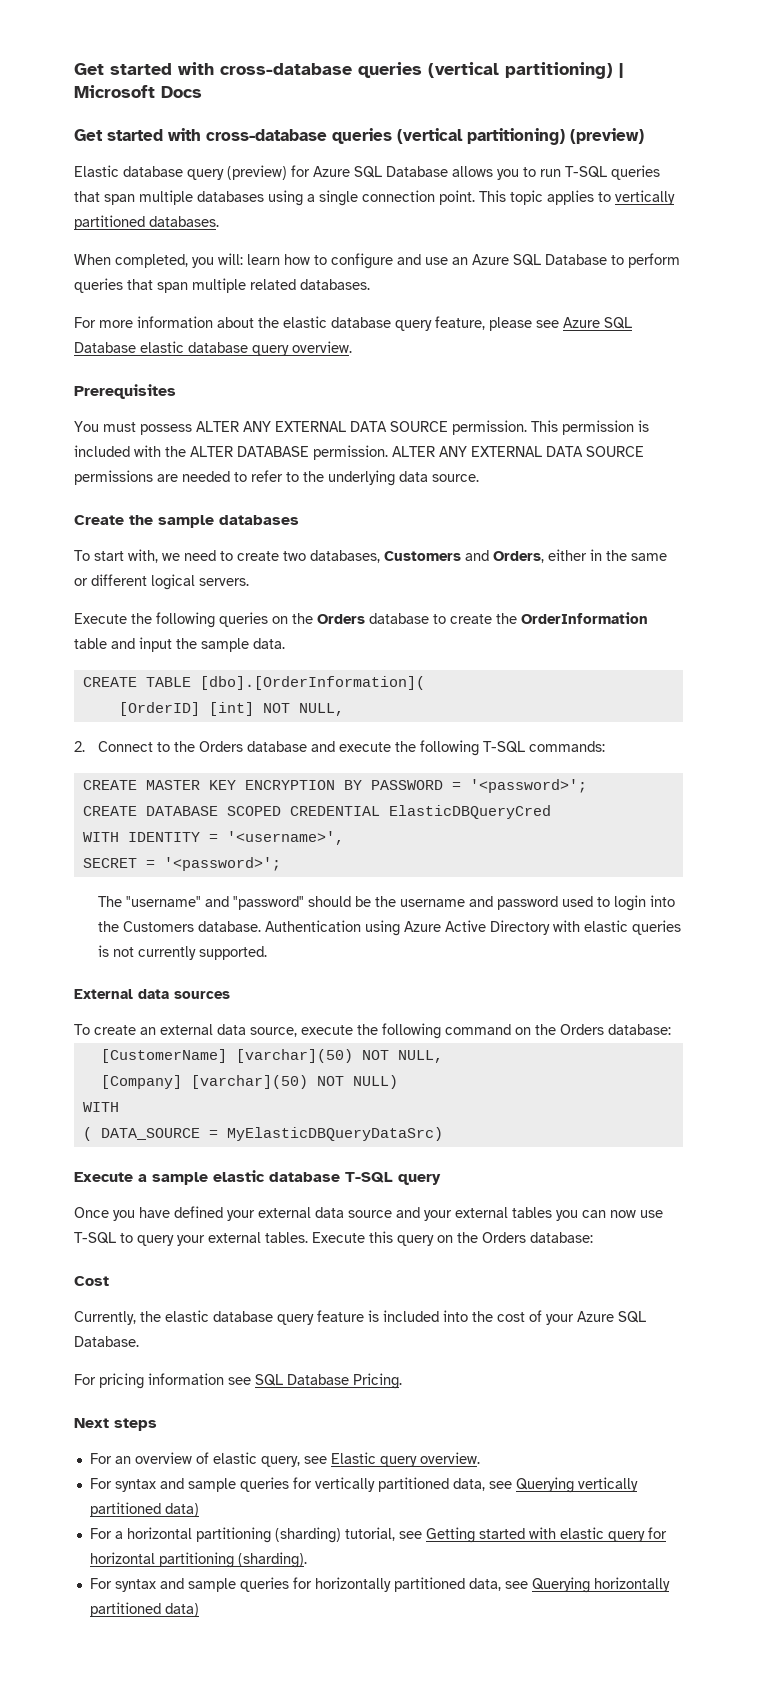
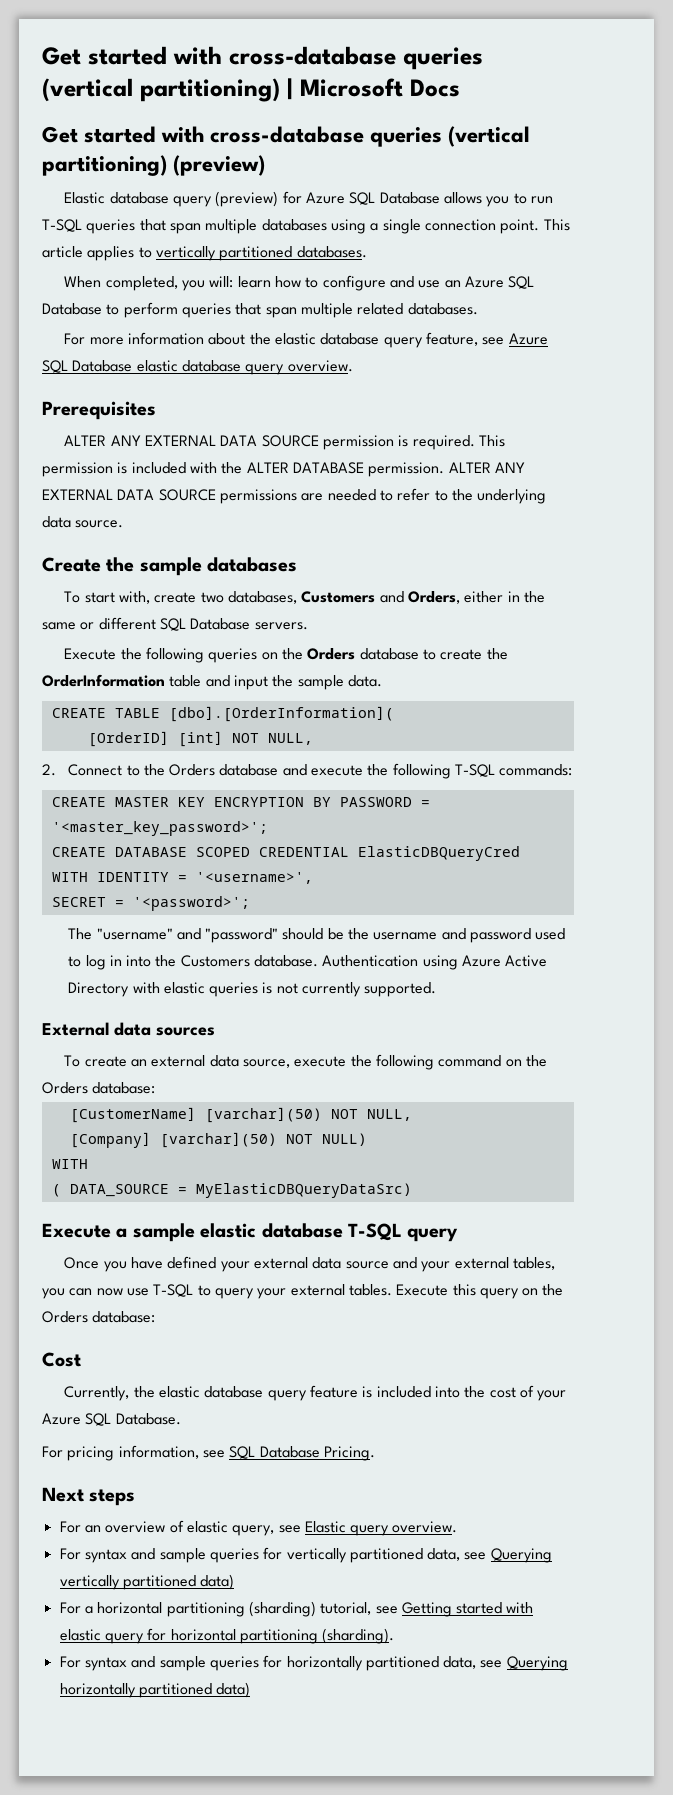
- This topic applies to vertically partitioned databases.
+ This article applies to vertically partitioned databases.
- For more information about the elastic database query feature, please see Azure SQL Database elastic database query overview.
+ For more information about the elastic database query feature, see Azure SQL Database elastic database query overview.
- You must possess ALTER ANY EXTERNAL DATA SOURCE permission.
+ ALTER ANY EXTERNAL DATA SOURCE permission is required.
- To start with, we need to create two databases, Customers and Orders, either in the same or different logical servers.
+ To start with, create two databases, Customers and Orders, either in the same or different SQL Database servers.
- CREATE MASTER KEY ENCRYPTION BY PASSWORD = '<password>';
+ CREATE MASTER KEY ENCRYPTION BY PASSWORD = '<master_key_password>';
- The "username" and "password" should be the username and password used to login into the Customers database.
+ The "username" and "password" should be the username and password used to log in into the Customers database.
- Once you have defined your external data source and your external tables you can now use T-SQL to query your external tables.
+ Once you have defined your external data source and your external tables, you can now use T-SQL to query your external tables.
- For pricing information see SQL Database Pricing.
+ For pricing information, see SQL Database Pricing.

